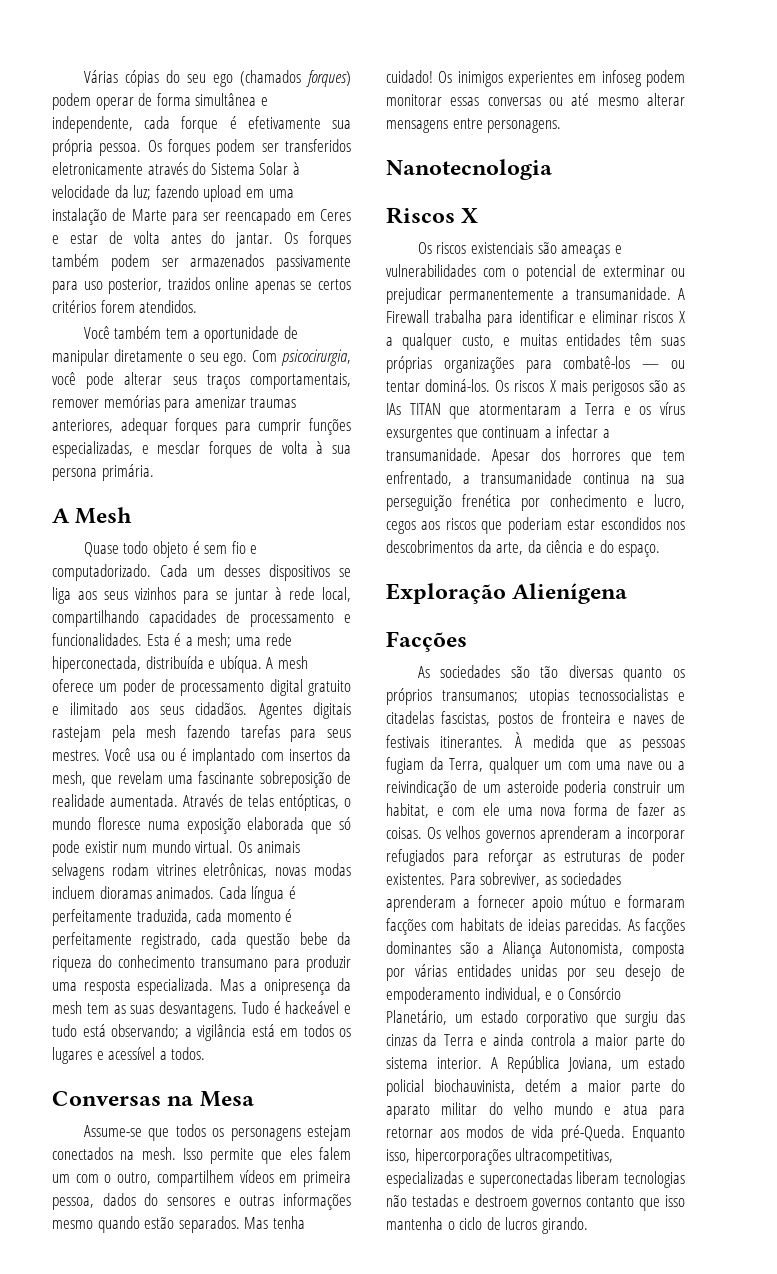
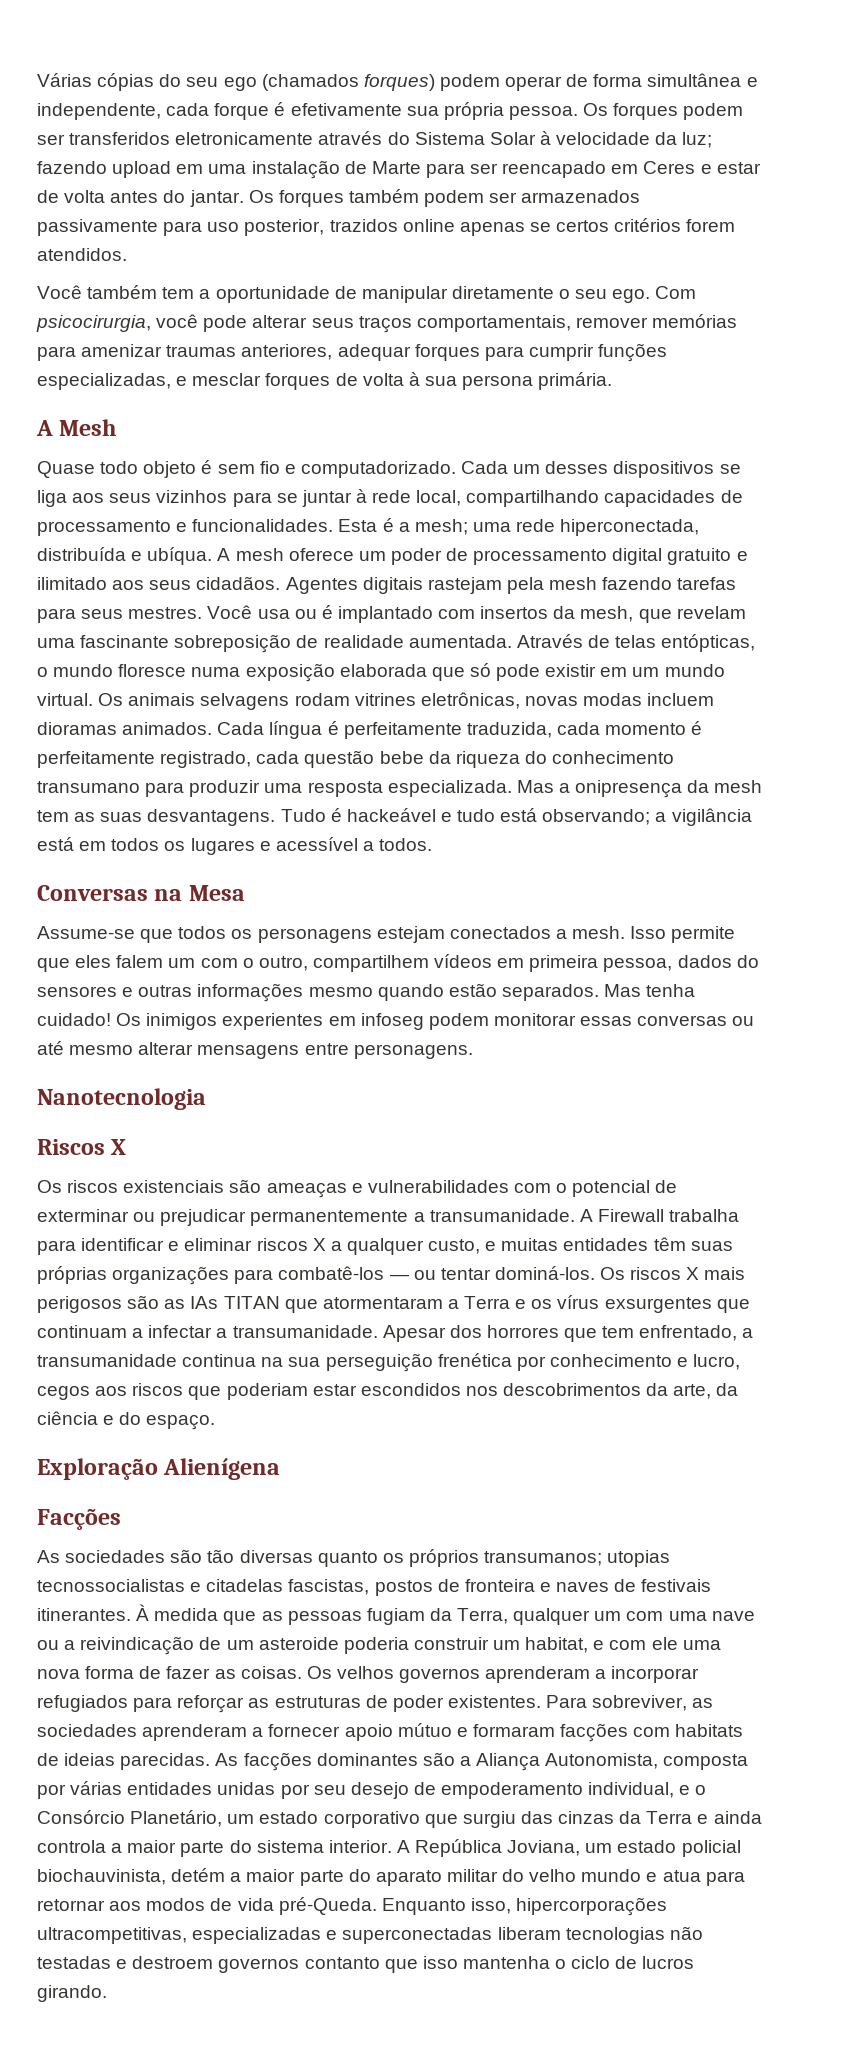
- Através de telas entópticas, o mundo floresce numa exposição elaborada que só pode existir num mundo virtual.
+ Através de telas entópticas, o mundo floresce numa exposição elaborada que só pode existir em um mundo virtual.
- Assume-se que todos os personagens estejam conectados na mesh.
+ Assume-se que todos os personagens estejam conectados a mesh.

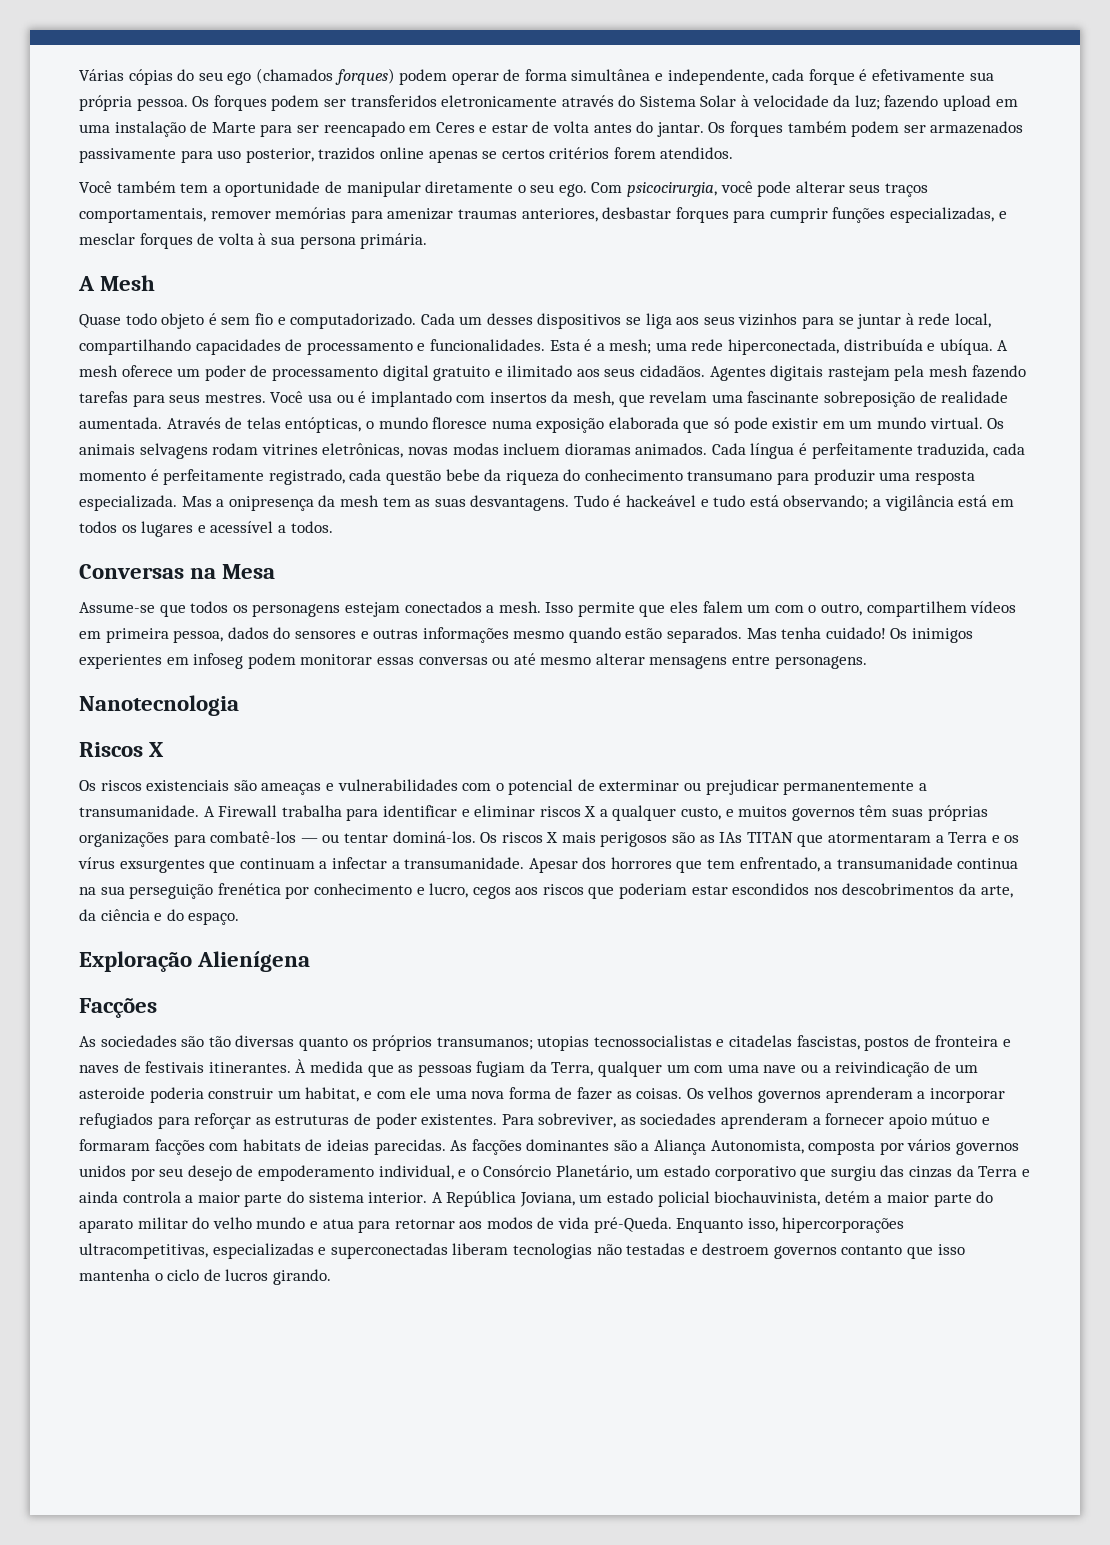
- Com psicocirurgia, você pode alterar seus traços comportamentais, remover memórias para amenizar traumas anteriores, adequar forques para cumprir funções especializadas, e mesclar forques de volta à sua persona primária.
+ Com psicocirurgia, você pode alterar seus traços comportamentais, remover memórias para amenizar traumas anteriores, desbastar forques para cumprir funções especializadas, e mesclar forques de volta à sua persona primária.
- A Firewall trabalha para identificar e eliminar riscos X a qualquer custo, e muitas entidades têm suas próprias organizações para combatê-los — ou tentar dominá-los.
+ A Firewall trabalha para identificar e eliminar riscos X a qualquer custo, e muitos governos têm suas próprias organizações para combatê-los — ou tentar dominá-los.
- As facções dominantes são a Aliança Autonomista, composta por várias entidades unidas por seu desejo de empoderamento individual, e o Consórcio Planetário, um estado corporativo que surgiu das cinzas da Terra e ainda controla a maior parte do sistema interior.
+ As facções dominantes são a Aliança Autonomista, composta por vários governos unidos por seu desejo de empoderamento individual, e o Consórcio Planetário, um estado corporativo que surgiu das cinzas da Terra e ainda controla a maior parte do sistema interior.

